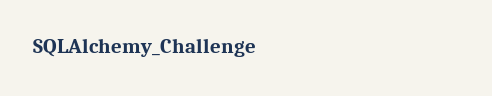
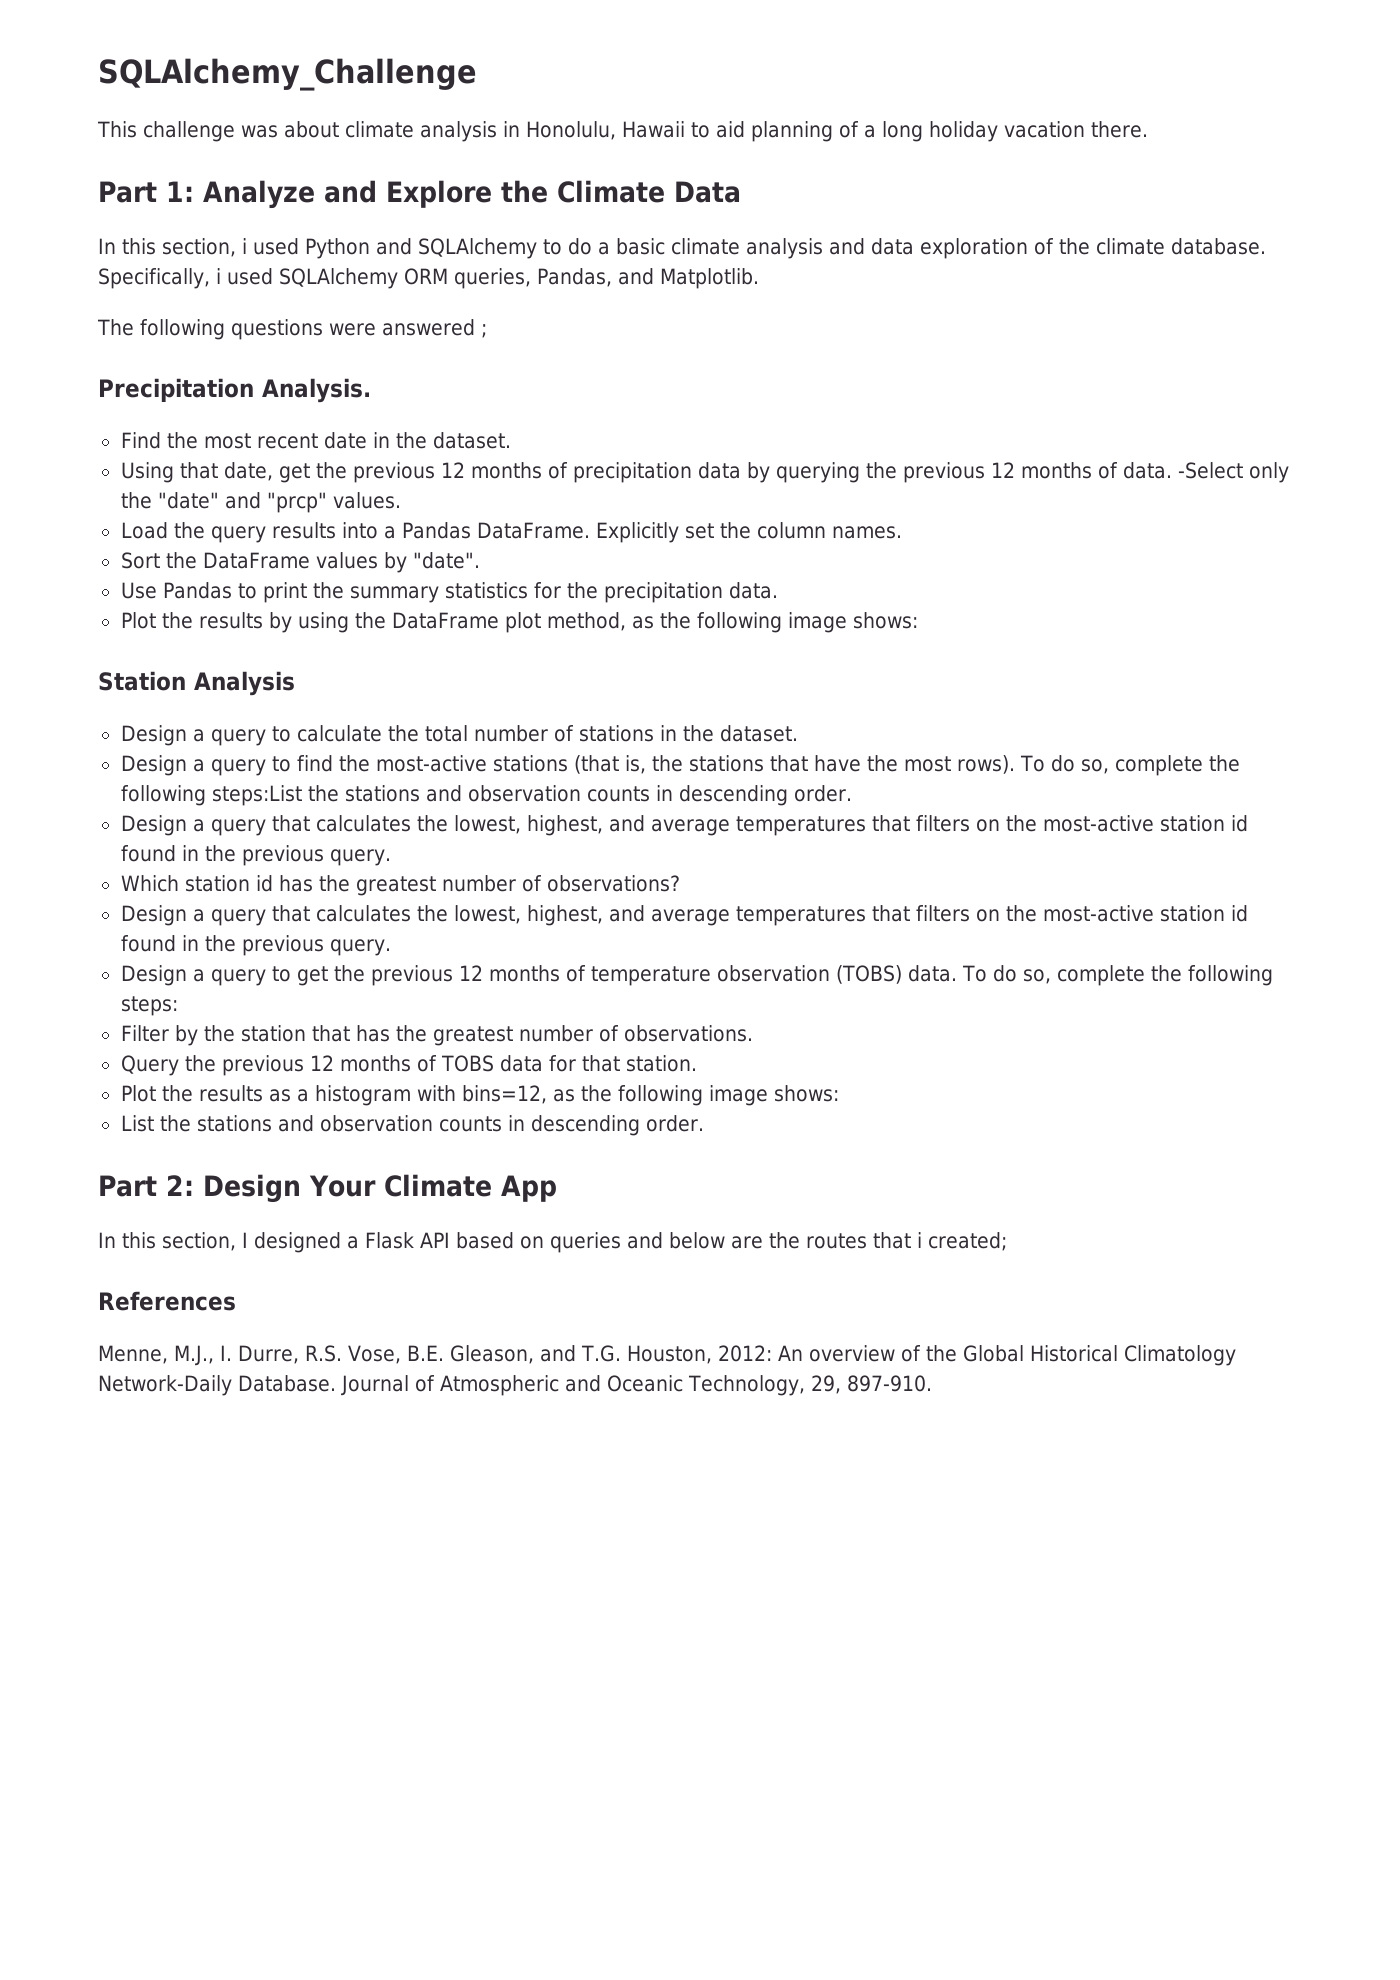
+ This challenge was about climate analysis in Honolulu, Hawaii to aid planning of a long holiday vacation there.
+ Part 1: Analyze and Explore the Climate Data
+ In this section, i used Python and SQLAlchemy to do a basic climate analysis and data exploration of the climate database. Specifically, i used SQLAlchemy ORM queries, Pandas, and Matplotlib.
+ The following questions were answered ;
+ Precipitation Analysis.
+ Find the most recent date in the dataset.
+ Using that date, get the previous 12 months of precipitation data by querying the previous 12 months of data. -Select only the "date" and "prcp" values.
+ Load the query results into a Pandas DataFrame. Explicitly set the column names.
+ Sort the DataFrame values by "date".
+ Use Pandas to print the summary statistics for the precipitation data.
+ Plot the results by using the DataFrame plot method, as the following image shows:
+ Station Analysis
+ Design a query to calculate the total number of stations in the dataset.
+ Design a query to find the most-active stations (that is, the stations that have the most rows). To do so, complete the following steps:List the stations and observation counts in descending order.
+ Design a query that calculates the lowest, highest, and average temperatures that filters on the most-active station id found in the previous query.
+ Which station id has the greatest number of observations?
+ Design a query that calculates the lowest, highest, and average temperatures that filters on the most-active station id found in the previous query.
+ Design a query to get the previous 12 months of temperature observation (TOBS) data. To do so, complete the following steps:
+ Filter by the station that has the greatest number of observations.
+ Query the previous 12 months of TOBS data for that station.
+ Plot the results as a histogram with bins=12, as the following image shows:
+ List the stations and observation counts in descending order.
+ Part 2: Design Your Climate App
+ In this section, I designed a Flask API based on queries and below are the routes that i created;
+ References
+ Menne, M.J., I. Durre, R.S. Vose, B.E. Gleason, and T.G. Houston, 2012: An overview of the Global Historical Climatology Network-Daily Database. Journal of Atmospheric and Oceanic Technology, 29, 897-910.

